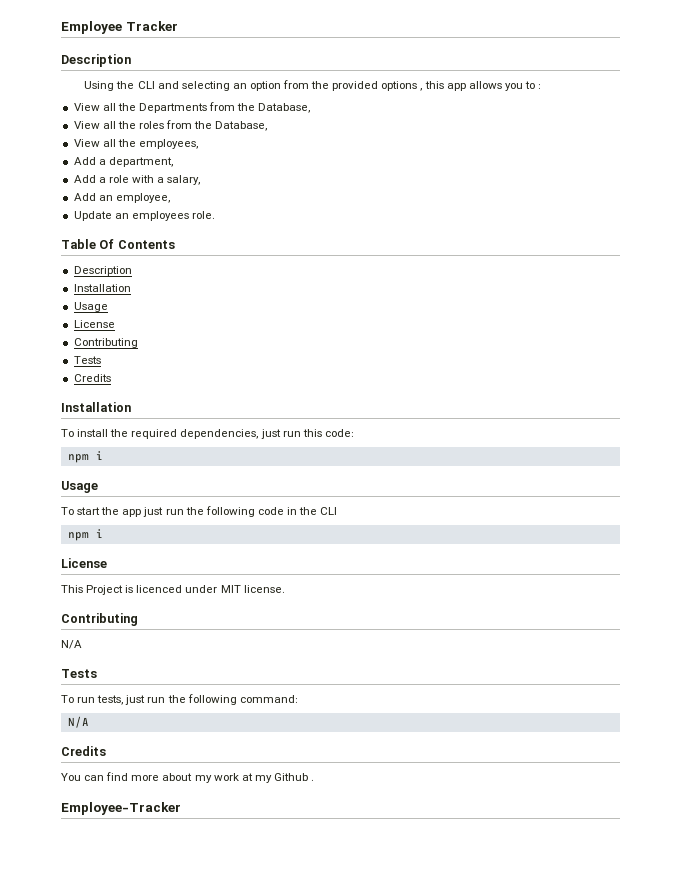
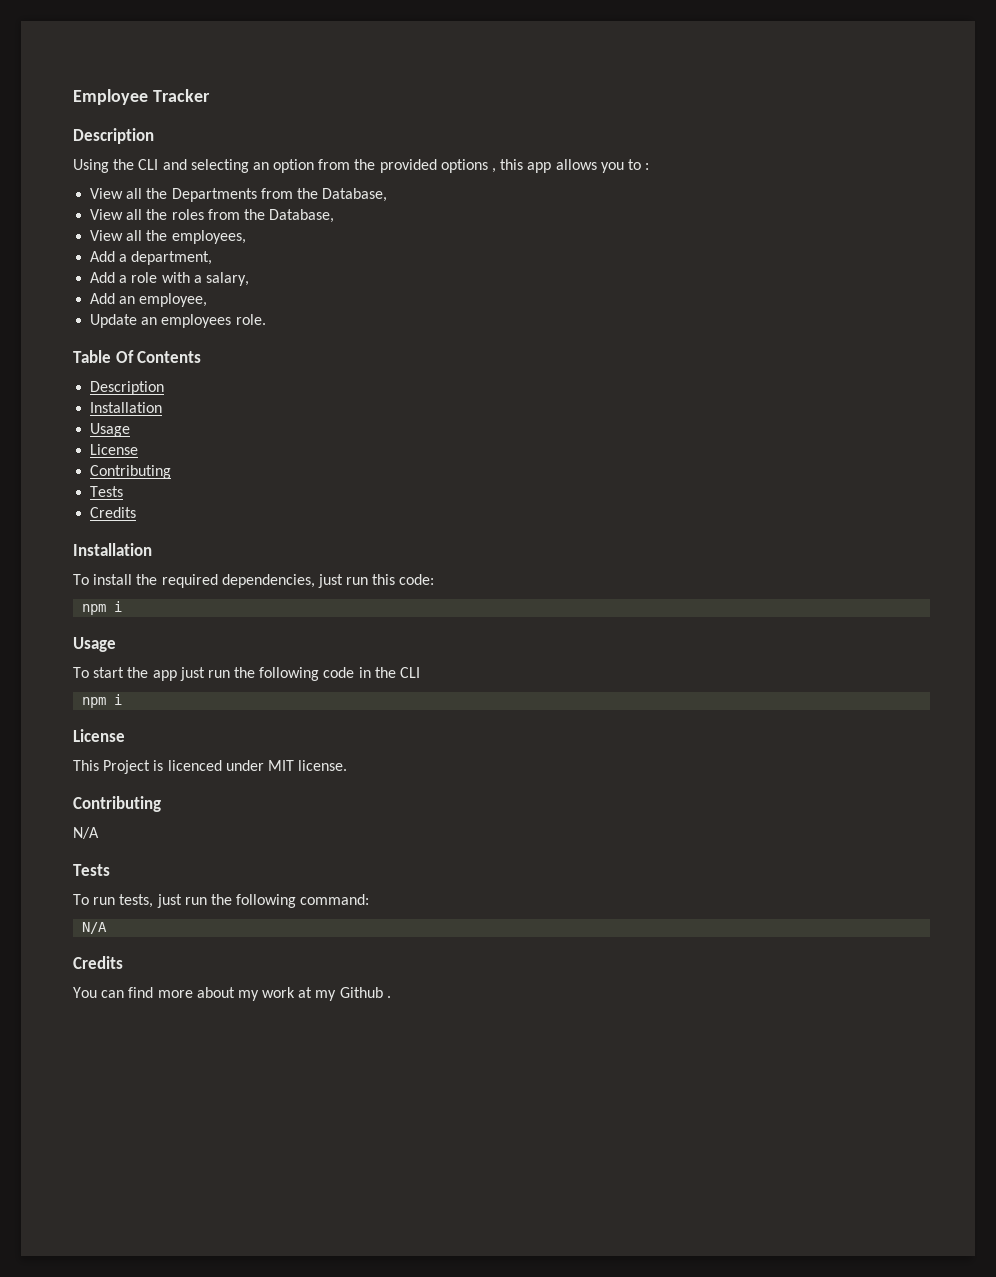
- Employee-Tracker

